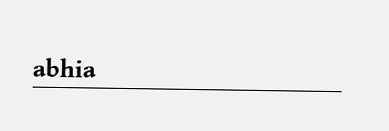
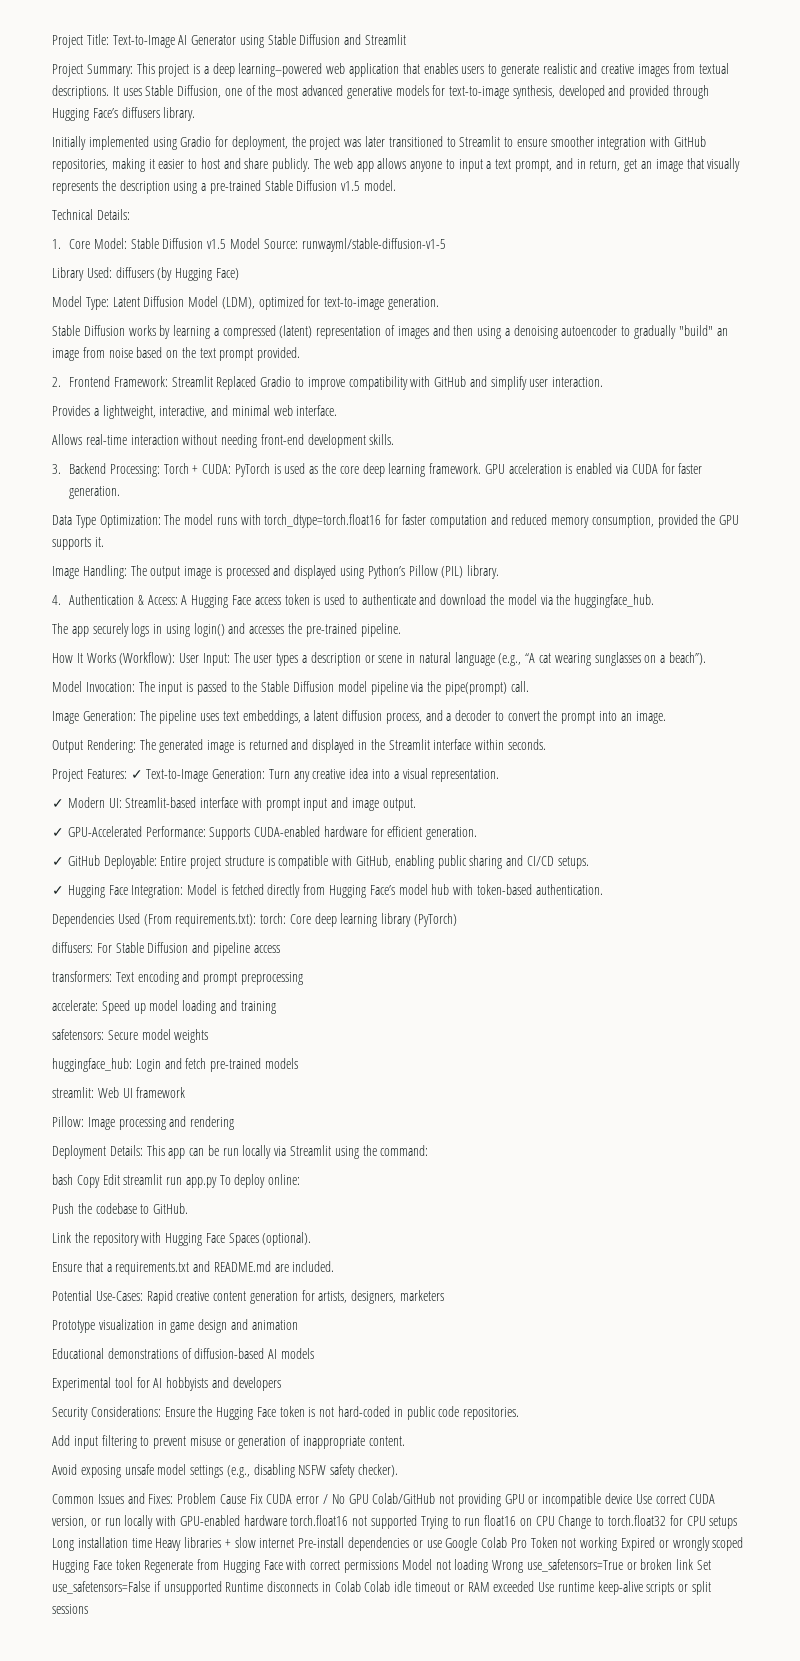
- abhia
+ Project Title: Text-to-Image AI Generator using Stable Diffusion and Streamlit
+ Project Summary: This project is a deep learning–powered web application that enables users to generate realistic and creative images from textual descriptions. It uses Stable Diffusion, one of the most advanced generative models for text-to-image synthesis, developed and provided through Hugging Face’s diffusers library.
+ Initially implemented using Gradio for deployment, the project was later transitioned to Streamlit to ensure smoother integration with GitHub repositories, making it easier to host and share publicly. The web app allows anyone to input a text prompt, and in return, get an image that visually represents the description using a pre-trained Stable Diffusion v1.5 model.
+ Technical Details:
+ 1. Core Model: Stable Diffusion v1.5 Model Source: runwayml/stable-diffusion-v1-5
+ Library Used: diffusers (by Hugging Face)
+ Model Type: Latent Diffusion Model (LDM), optimized for text-to-image generation.
+ Stable Diffusion works by learning a compressed (latent) representation of images and then using a denoising autoencoder to gradually "build" an image from noise based on the text prompt provided.
+ 2. Frontend Framework: Streamlit Replaced Gradio to improve compatibility with GitHub and simplify user interaction.
+ Provides a lightweight, interactive, and minimal web interface.
+ Allows real-time interaction without needing front-end development skills.
+ 3. Backend Processing: Torch + CUDA: PyTorch is used as the core deep learning framework. GPU acceleration is enabled via CUDA for faster generation.
+ Data Type Optimization: The model runs with torch_dtype=torch.float16 for faster computation and reduced memory consumption, provided the GPU supports it.
+ Image Handling: The output image is processed and displayed using Python’s Pillow (PIL) library.
+ 4. Authentication & Access: A Hugging Face access token is used to authenticate and download the model via the huggingface_hub.
+ The app securely logs in using login() and accesses the pre-trained pipeline.
+ How It Works (Workflow): User Input: The user types a description or scene in natural language (e.g., “A cat wearing sunglasses on a beach”).
+ Model Invocation: The input is passed to the Stable Diffusion model pipeline via the pipe(prompt) call.
+ Image Generation: The pipeline uses text embeddings, a latent diffusion process, and a decoder to convert the prompt into an image.
+ Output Rendering: The generated image is returned and displayed in the Streamlit interface within seconds.
+ Project Features: ✓ Text-to-Image Generation: Turn any creative idea into a visual representation.
+ ✓ Modern UI: Streamlit-based interface with prompt input and image output.
+ ✓ GPU-Accelerated Performance: Supports CUDA-enabled hardware for efficient generation.
+ ✓ GitHub Deployable: Entire project structure is compatible with GitHub, enabling public sharing and CI/CD setups.
+ ✓ Hugging Face Integration: Model is fetched directly from Hugging Face’s model hub with token-based authentication.
+ Dependencies Used (From requirements.txt): torch: Core deep learning library (PyTorch)
+ diffusers: For Stable Diffusion and pipeline access
+ transformers: Text encoding and prompt preprocessing
+ accelerate: Speed up model loading and training
+ safetensors: Secure model weights
+ huggingface_hub: Login and fetch pre-trained models
+ streamlit: Web UI framework
+ Pillow: Image processing and rendering
+ Deployment Details: This app can be run locally via Streamlit using the command:
+ bash Copy Edit streamlit run app.py To deploy online:
+ Push the codebase to GitHub.
+ Link the repository with Hugging Face Spaces (optional).
+ Ensure that a requirements.txt and README.md are included.
+ Potential Use-Cases: Rapid creative content generation for artists, designers, marketers
+ Prototype visualization in game design and animation
+ Educational demonstrations of diffusion-based AI models
+ Experimental tool for AI hobbyists and developers
+ Security Considerations: Ensure the Hugging Face token is not hard-coded in public code repositories.
+ Add input filtering to prevent misuse or generation of inappropriate content.
+ Avoid exposing unsafe model settings (e.g., disabling NSFW safety checker).
+ Common Issues and Fixes: Problem Cause Fix CUDA error / No GPU Colab/GitHub not providing GPU or incompatible device Use correct CUDA version, or run locally with GPU-enabled hardware torch.float16 not supported Trying to run float16 on CPU Change to torch.float32 for CPU setups Long installation time Heavy libraries + slow internet Pre-install dependencies or use Google Colab Pro Token not working Expired or wrongly scoped Hugging Face token Regenerate from Hugging Face with correct permissions Model not loading Wrong use_safetensors=True or broken link Set use_safetensors=False if unsupported Runtime disconnects in Colab Colab idle timeout or RAM exceeded Use runtime keep-alive scripts or split sessions

